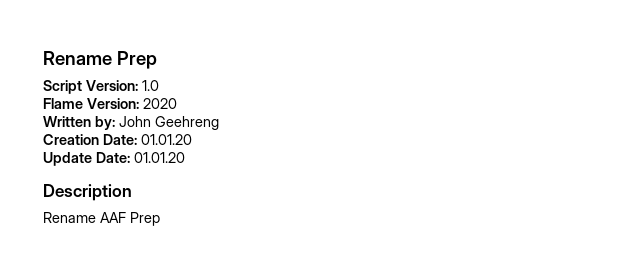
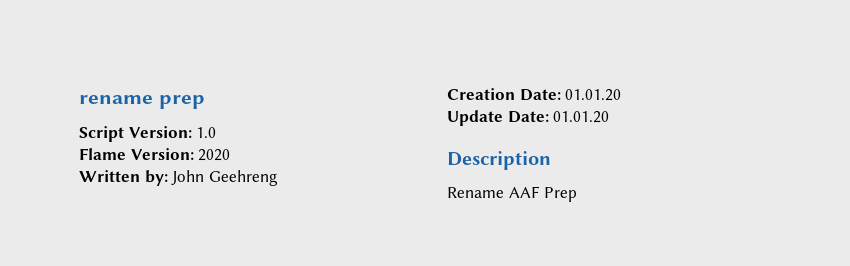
- Rename Prep
+ rename prep

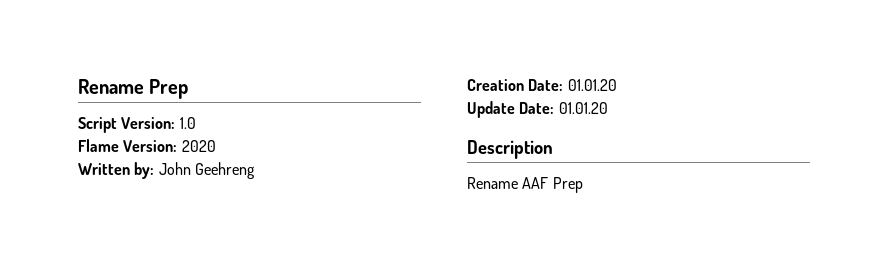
- rename prep
+ Rename Prep

